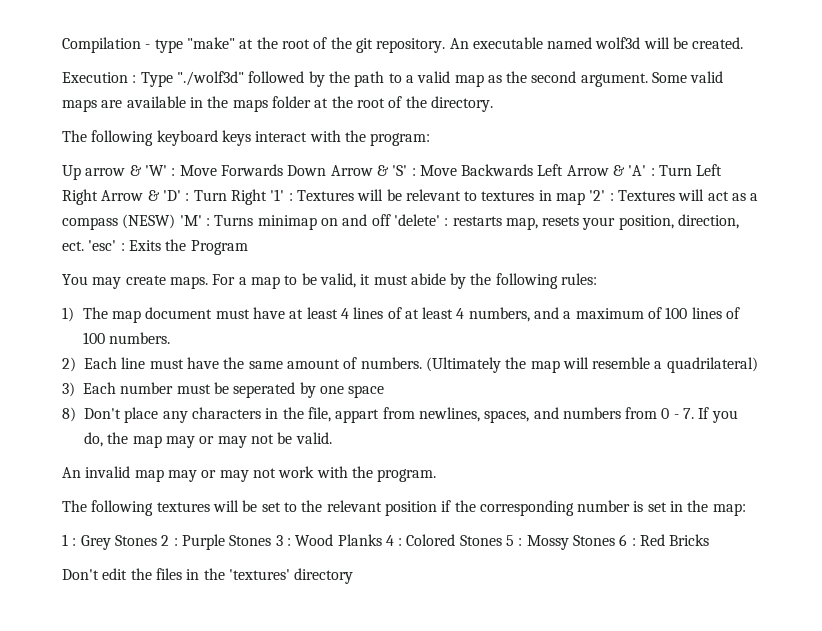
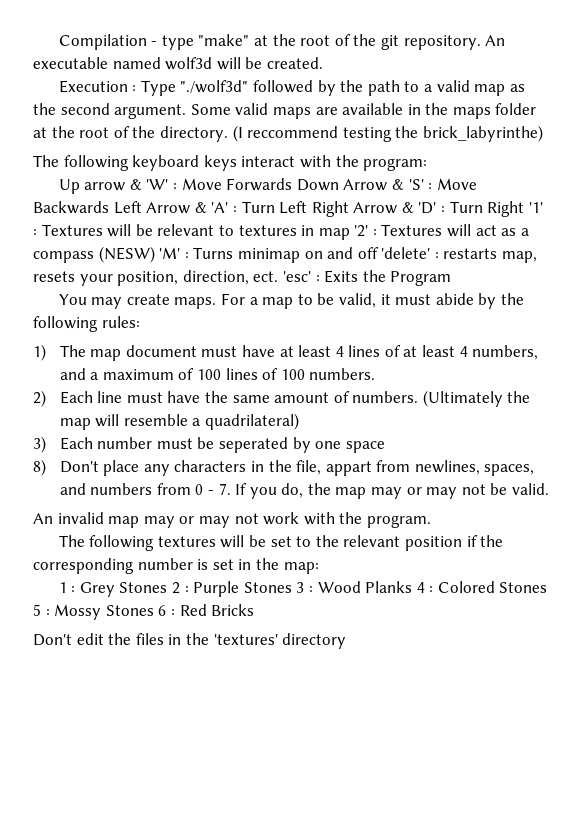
+ (I reccommend testing the brick_labyrinthe)

